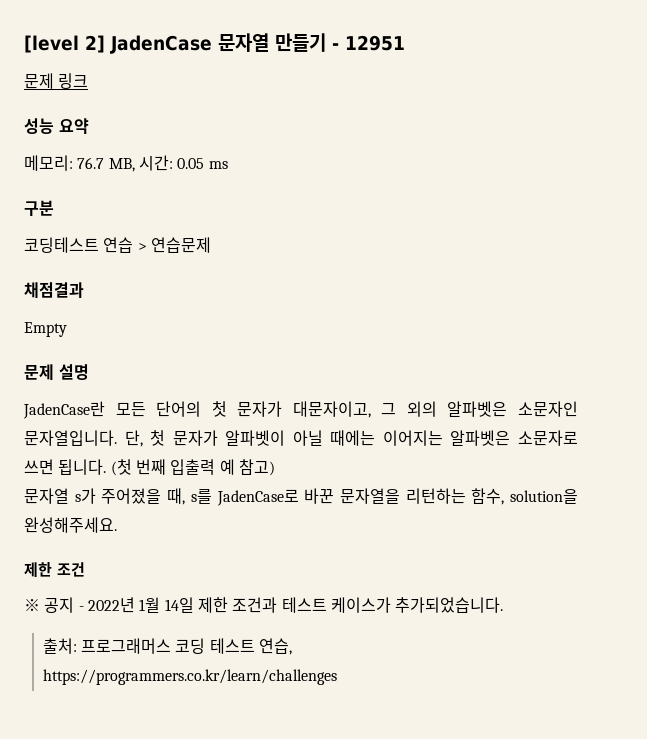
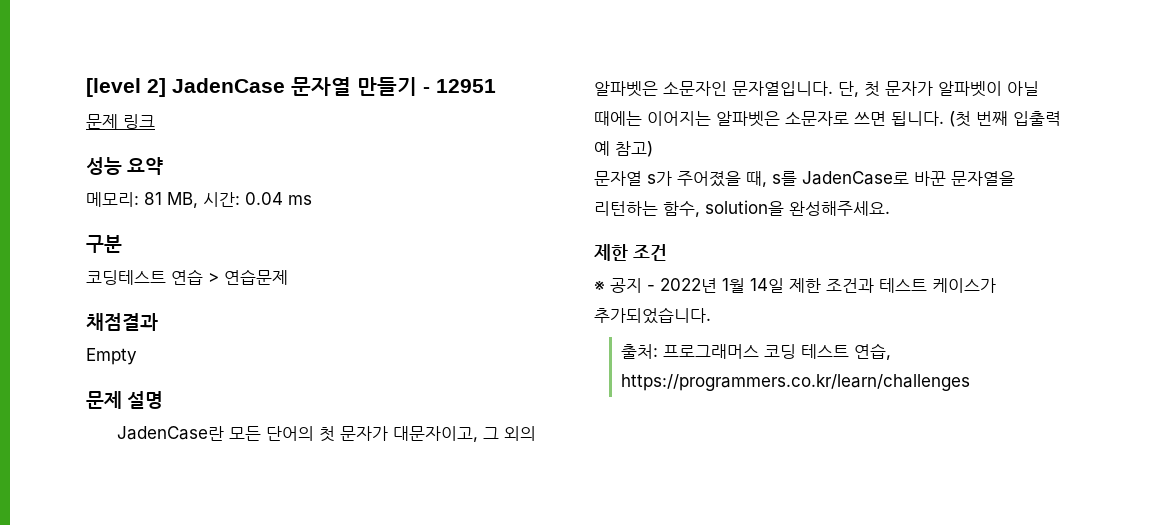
- 메모리: 76.7 MB, 시간: 0.05 ms
+ 메모리: 81 MB, 시간: 0.04 ms

